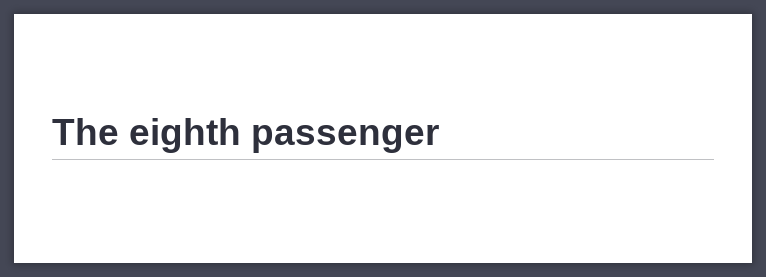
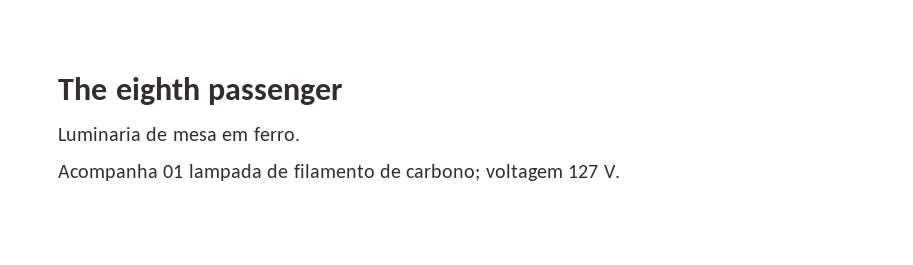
+ Luminaria de mesa em ferro.
+ Acompanha 01 lampada de filamento de carbono; voltagem 127 V.

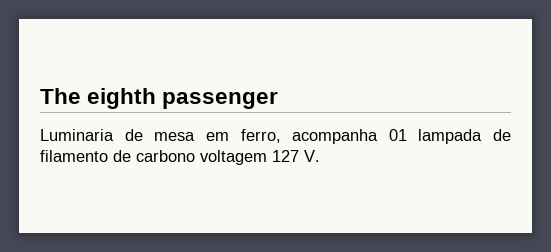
- Luminaria de mesa em ferro.
- Acompanha 01 lampada de filamento de carbono; voltagem 127 V.
+ Luminaria de mesa em ferro, acompanha 01 lampada de filamento de carbono voltagem 127 V.

